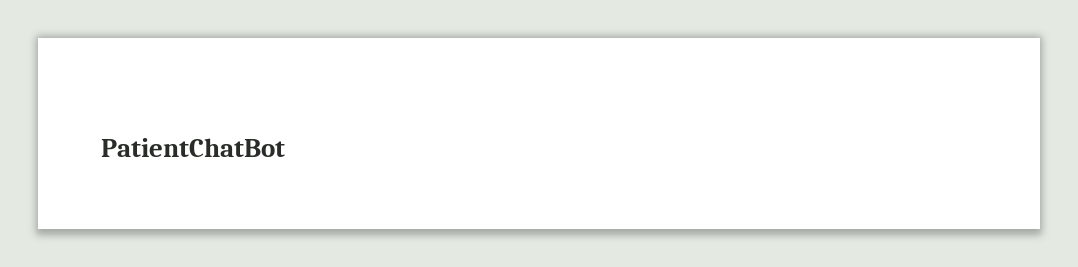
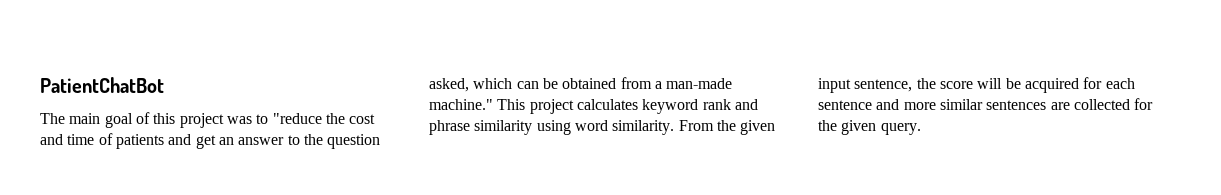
+ The main goal of this project was to "reduce the cost and time of patients and get an answer to the question asked, which can be obtained from a man-made machine." This project calculates keyword rank and phrase similarity using word similarity. From the given input sentence, the score will be acquired for each sentence and more similar sentences are collected for the given query.

